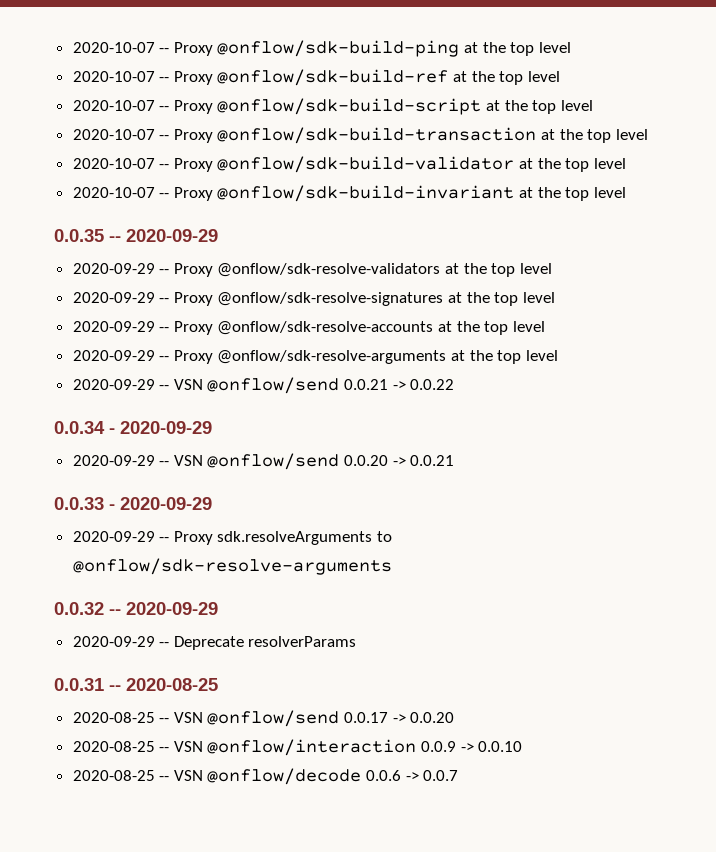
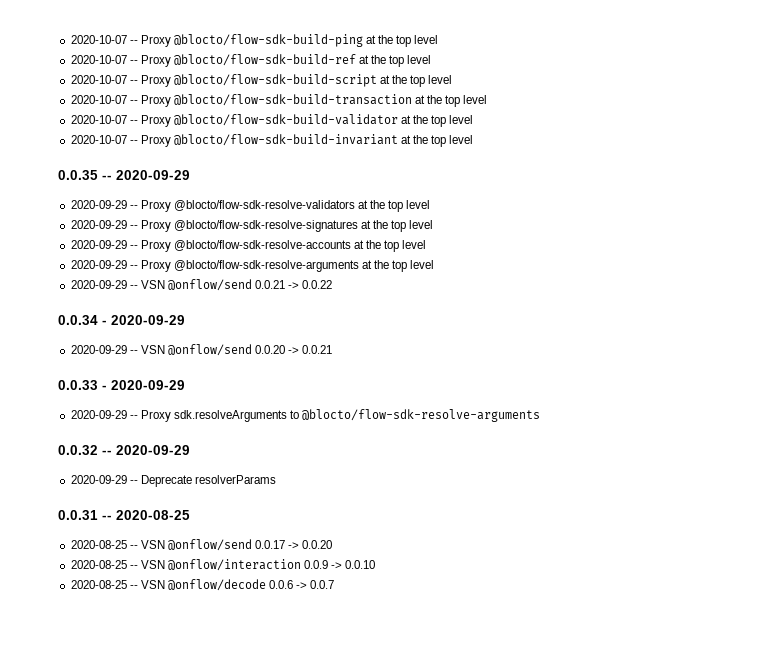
- 2020-10-07 -- Proxy @onflow/sdk-build-ping at the top level
- 2020-10-07 -- Proxy @onflow/sdk-build-ref at the top level
- 2020-10-07 -- Proxy @onflow/sdk-build-script at the top level
- 2020-10-07 -- Proxy @onflow/sdk-build-transaction at the top level
- 2020-10-07 -- Proxy @onflow/sdk-build-validator at the top level
- 2020-10-07 -- Proxy @onflow/sdk-build-invariant at the top level
+ 2020-10-07 -- Proxy @blocto/flow-sdk-build-ping at the top level
+ 2020-10-07 -- Proxy @blocto/flow-sdk-build-ref at the top level
+ 2020-10-07 -- Proxy @blocto/flow-sdk-build-script at the top level
+ 2020-10-07 -- Proxy @blocto/flow-sdk-build-transaction at the top level
+ 2020-10-07 -- Proxy @blocto/flow-sdk-build-validator at the top level
+ 2020-10-07 -- Proxy @blocto/flow-sdk-build-invariant at the top level
- 2020-09-29 -- Proxy @onflow/sdk-resolve-validators at the top level
- 2020-09-29 -- Proxy @onflow/sdk-resolve-signatures at the top level
- 2020-09-29 -- Proxy @onflow/sdk-resolve-accounts at the top level
- 2020-09-29 -- Proxy @onflow/sdk-resolve-arguments at the top level
+ 2020-09-29 -- Proxy @blocto/flow-sdk-resolve-validators at the top level
+ 2020-09-29 -- Proxy @blocto/flow-sdk-resolve-signatures at the top level
+ 2020-09-29 -- Proxy @blocto/flow-sdk-resolve-accounts at the top level
+ 2020-09-29 -- Proxy @blocto/flow-sdk-resolve-arguments at the top level
- 2020-09-29 -- Proxy sdk.resolveArguments to @onflow/sdk-resolve-arguments
+ 2020-09-29 -- Proxy sdk.resolveArguments to @blocto/flow-sdk-resolve-arguments

